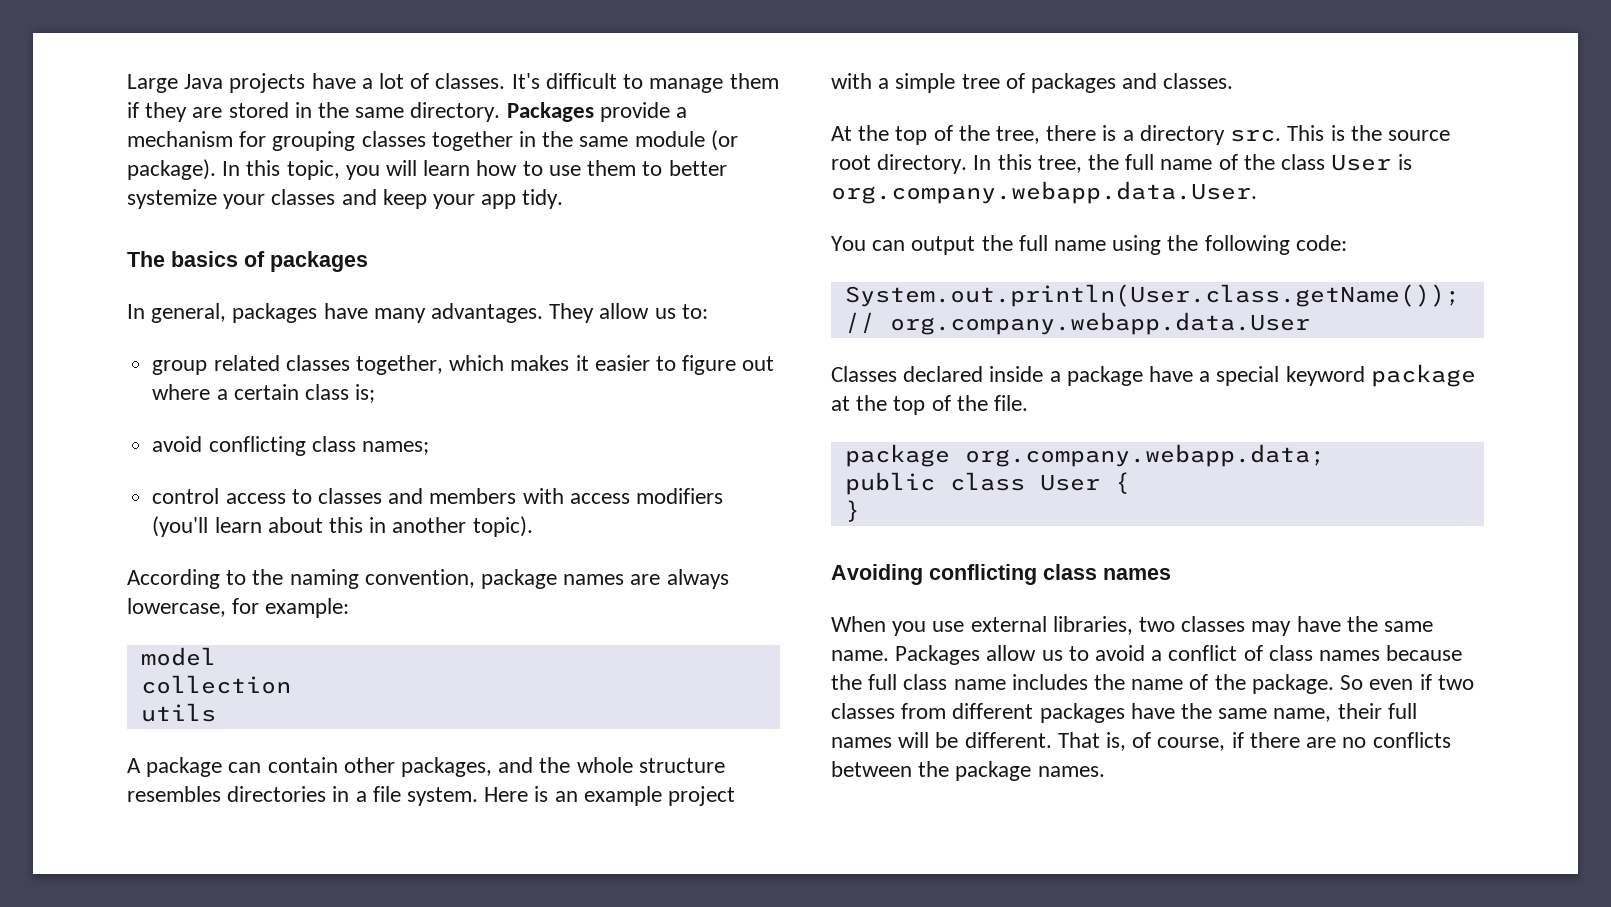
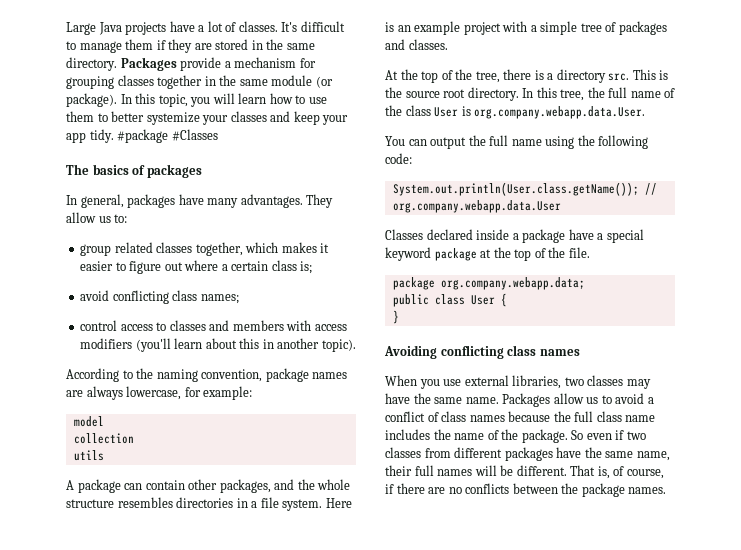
+ #package #Classes

